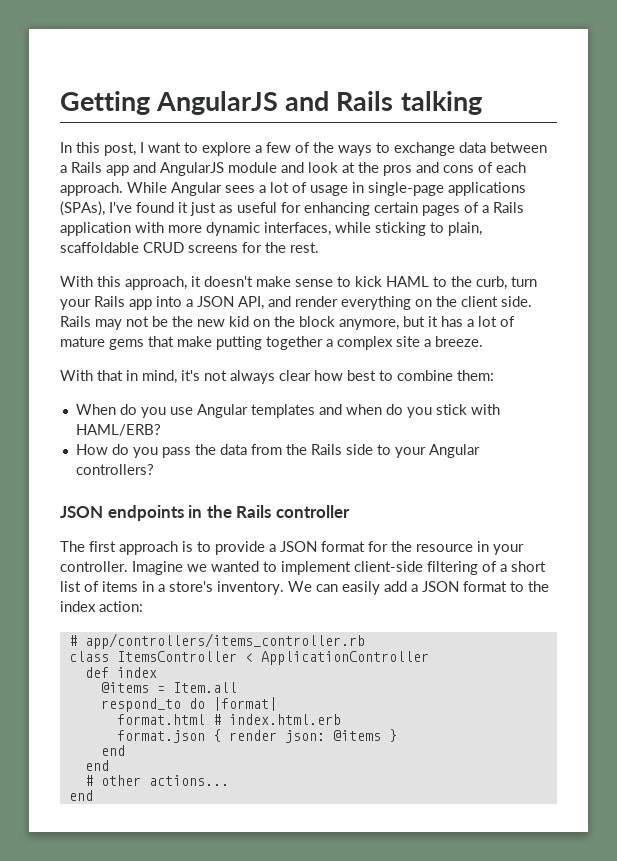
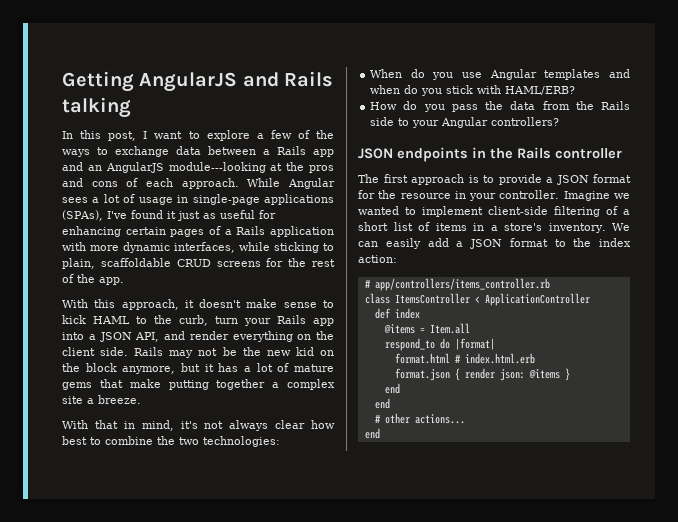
- In this post, I want to explore a few of the ways to exchange data between a Rails app and AngularJS module and look at the pros and cons of each approach.
+ In this post, I want to explore a few of the ways to exchange data between a Rails app and an AngularJS module---looking at the pros and cons of each approach.
- While Angular sees a lot of usage in single-page applications (SPAs), I've found it just as useful for enhancing certain pages of a Rails application with more dynamic interfaces, while sticking to plain, scaffoldable CRUD screens for the rest.
+ While Angular sees a lot of usage in single-page applications (SPAs), I've found it just as useful for enhancing certain pages of a Rails application with more dynamic interfaces, while sticking to plain, scaffoldable CRUD screens for the rest of the app.
- With that in mind, it's not always clear how best to combine them:
+ With that in mind, it's not always clear how best to combine the two technologies:

